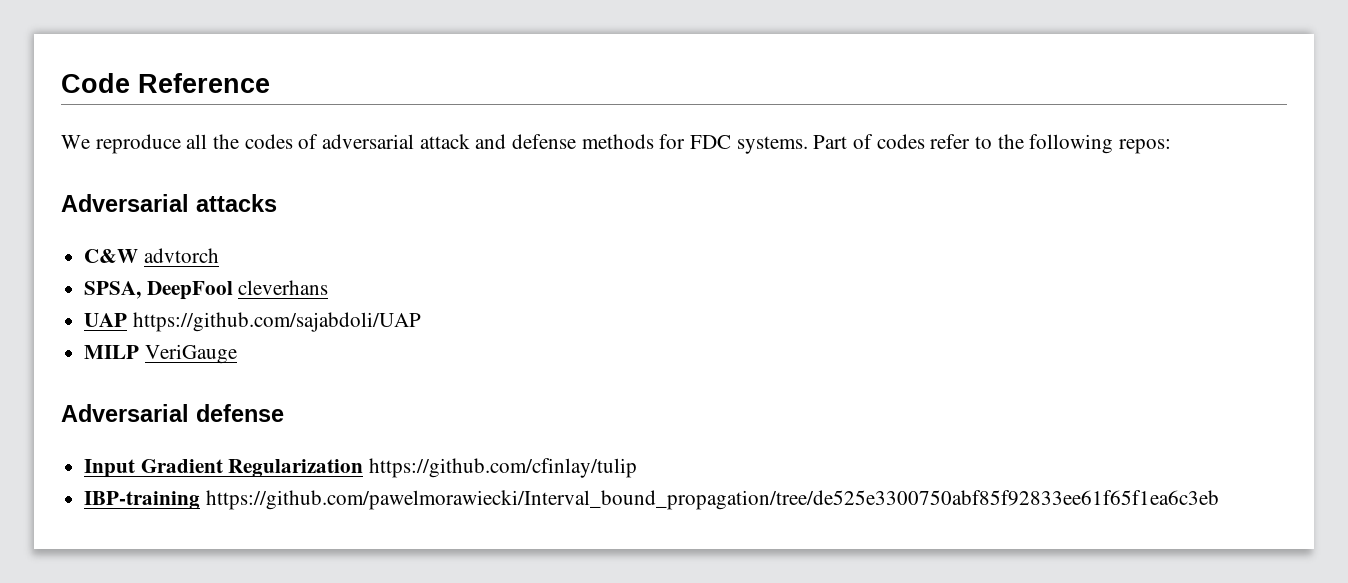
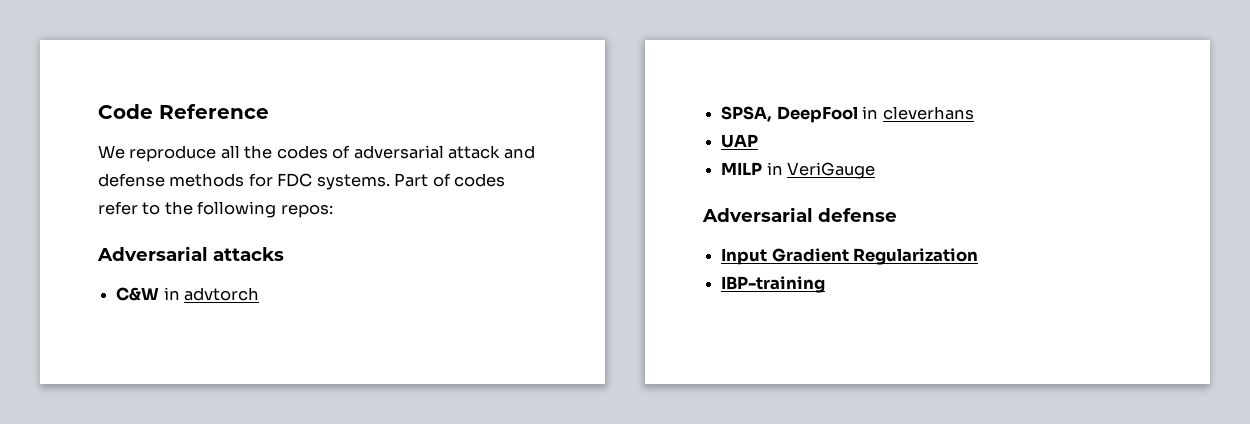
- C&W advtorch
+ C&W in advtorch
- SPSA, DeepFool cleverhans
+ SPSA, DeepFool in cleverhans
- UAP https://github.com/sajabdoli/UAP
+ UAP
- MILP VeriGauge
+ MILP in VeriGauge
- Input Gradient Regularization https://github.com/cfinlay/tulip
+ Input Gradient Regularization
- IBP-training https://github.com/pawelmorawiecki/Interval_bound_propagation/tree/de525e3300750abf85f92833ee61f65f1ea6c3eb
+ IBP-training

